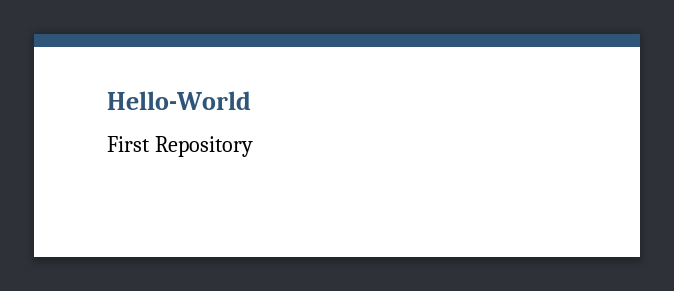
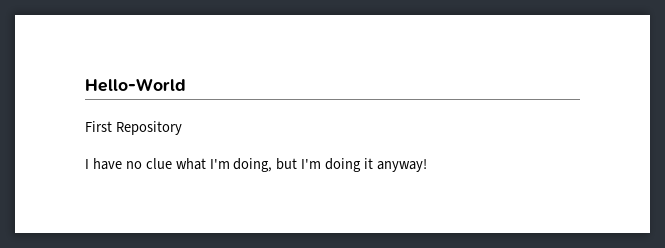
+ I have no clue what I'm doing, but I'm doing it anyway!

